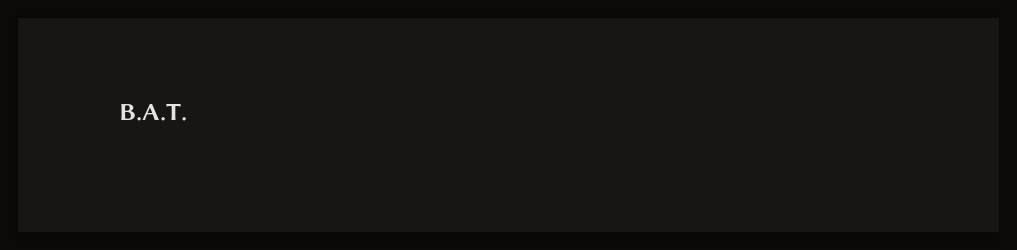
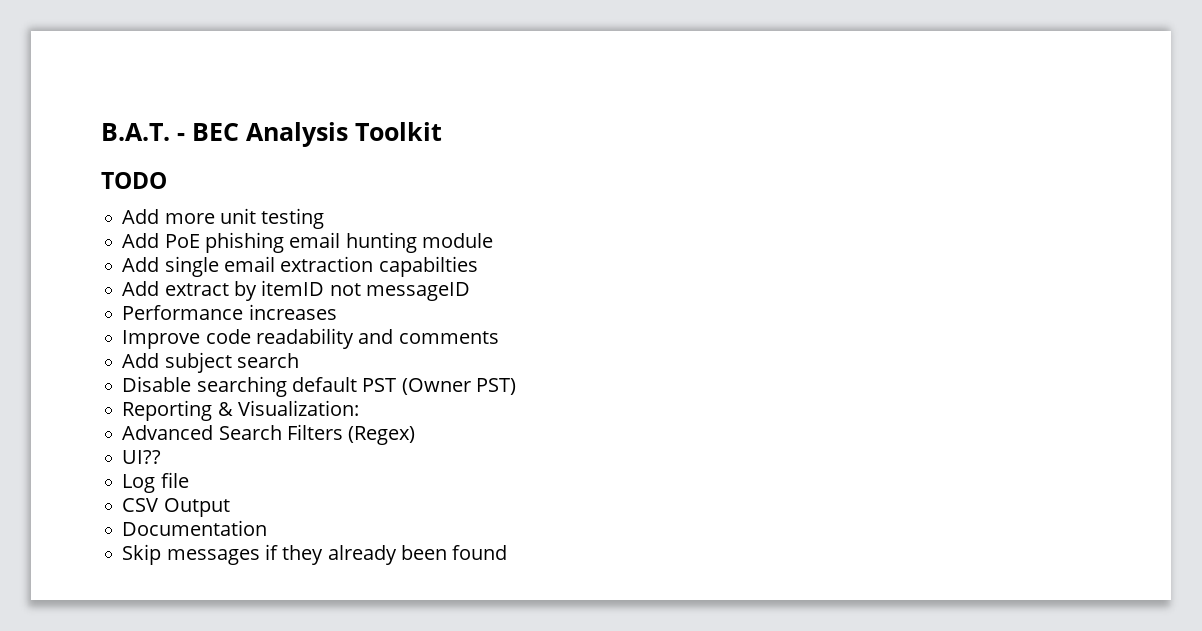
- B.A.T.
+ B.A.T. - BEC Analysis Toolkit
+ TODO
+ Add more unit testing
+ Add PoE phishing email hunting module
+ Add single email extraction capabilties
+ Add extract by itemID not messageID
+ Performance increases
+ Improve code readability and comments
+ Add subject search
+ Disable searching default PST (Owner PST)
+ Reporting & Visualization:
+ Advanced Search Filters (Regex)
+ UI??
+ Log file
+ CSV Output
+ Documentation
+ Skip messages if they already been found

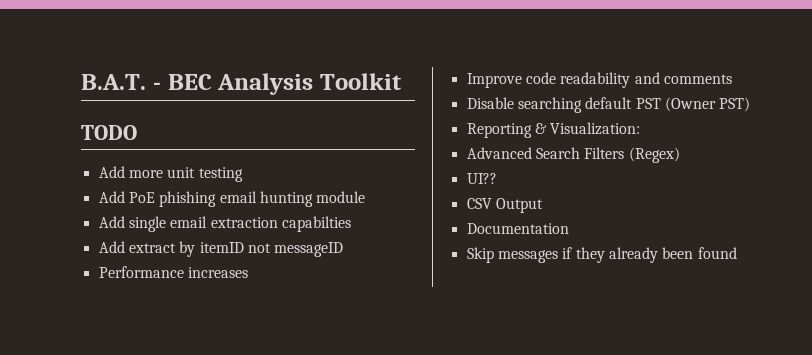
- Add subject search
- Log file

